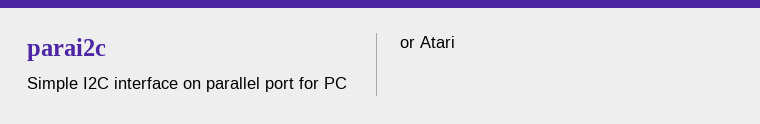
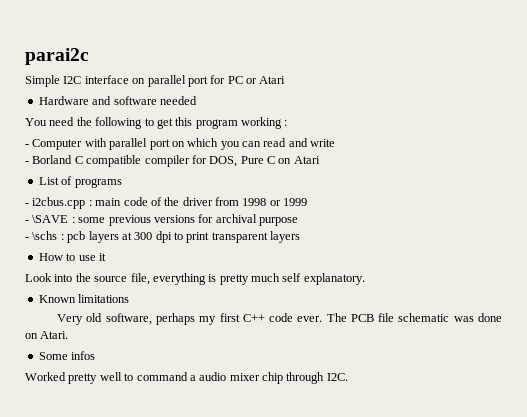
+ Hardware and software needed
+ You need the following to get this program working :
+ - Computer with parallel port on which you can read and write
+ - Borland C compatible compiler for DOS, Pure C on Atari
+ List of programs
+ - i2cbus.cpp : main code of the driver from 1998 or 1999
+ - \SAVE : some previous versions for archival purpose
+ - \schs : pcb layers at 300 dpi to print transparent layers
+ How to use it
+ Look into the source file, everything is pretty much self explanatory.
+ Known limitations
+ Very old software, perhaps my first C++ code ever. The PCB file schematic was done on Atari.
+ Some infos
+ Worked pretty well to command a audio mixer chip through I2C.

